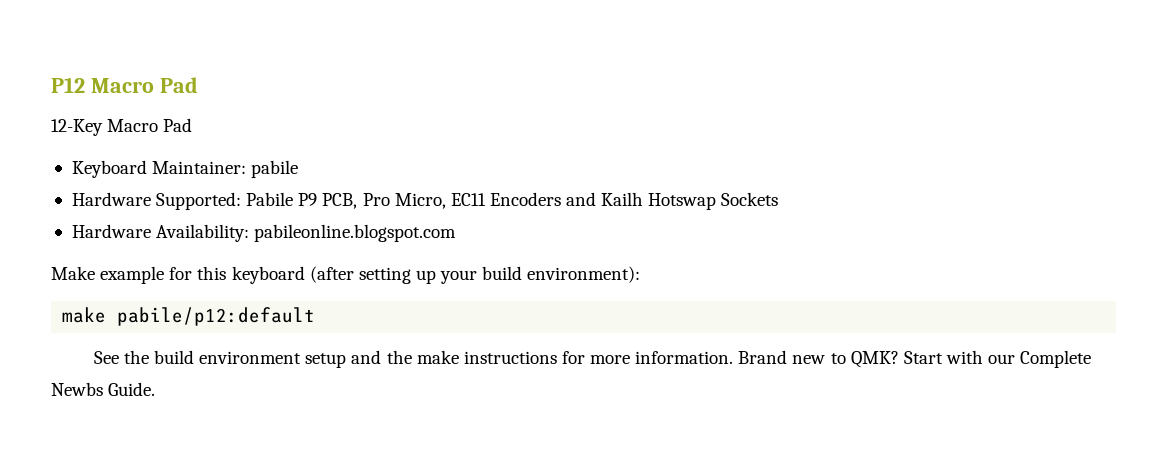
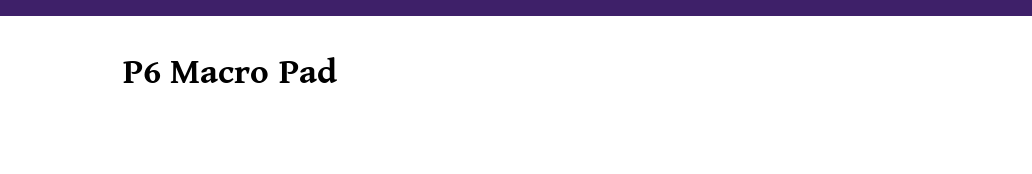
- P12 Macro Pad
- 12-Key Macro Pad
- Keyboard Maintainer: pabile
- Hardware Supported: Pabile P9 PCB, Pro Micro, EC11 Encoders and Kailh Hotswap Sockets
- Hardware Availability: pabileonline.blogspot.com
- Make example for this keyboard (after setting up your build environment):
- make pabile/p12:default
- See the build environment setup and the make instructions for more information. Brand new to QMK? Start with our Complete Newbs Guide.
+ P6 Macro Pad

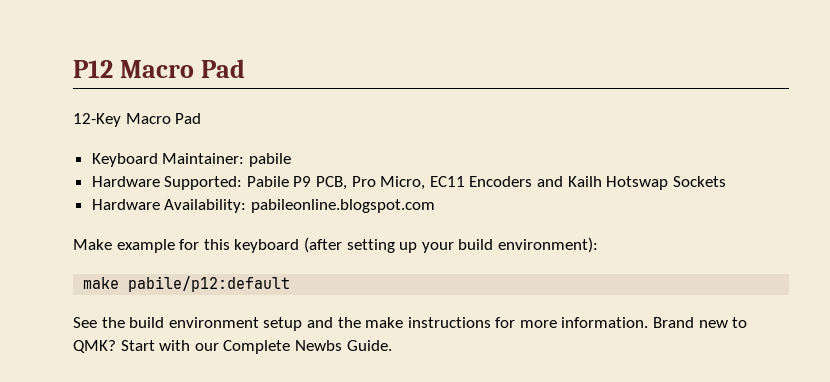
- P6 Macro Pad
+ P12 Macro Pad
+ 12-Key Macro Pad
+ Keyboard Maintainer: pabile
+ Hardware Supported: Pabile P9 PCB, Pro Micro, EC11 Encoders and Kailh Hotswap Sockets
+ Hardware Availability: pabileonline.blogspot.com
+ Make example for this keyboard (after setting up your build environment):
+ make pabile/p12:default
+ See the build environment setup and the make instructions for more information. Brand new to QMK? Start with our Complete Newbs Guide.

